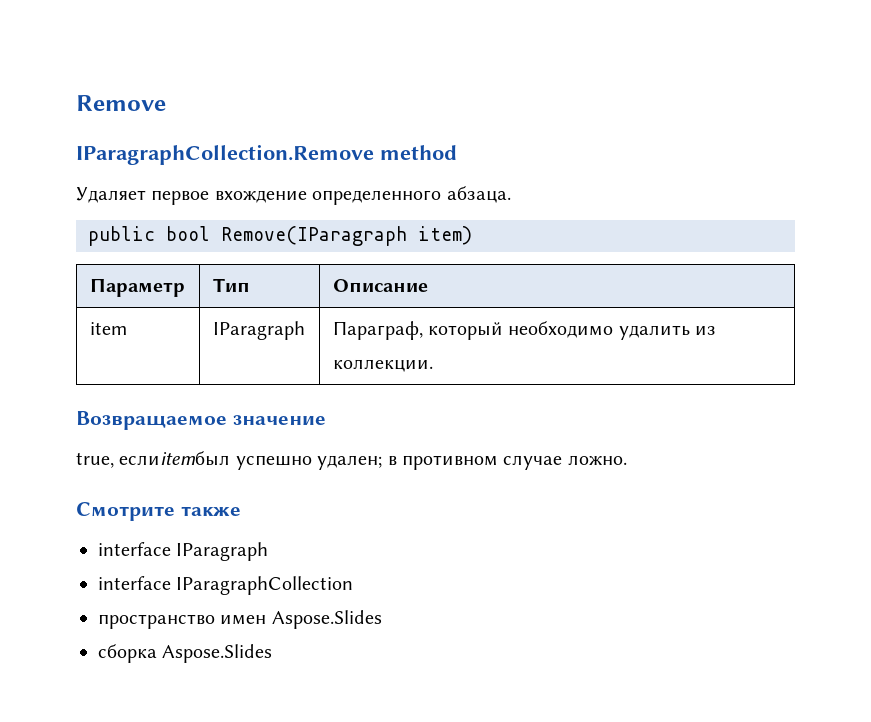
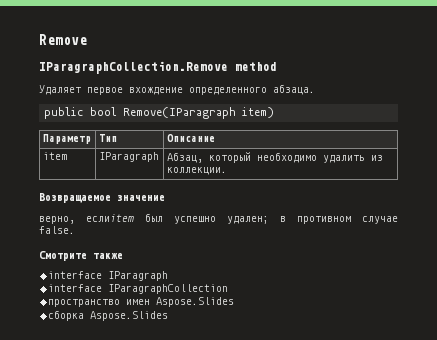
- item | IParagraph | Параграф, который необходимо удалить из коллекции.
+ item | IParagraph | Абзац, который необходимо удалить из коллекции.
- true, еслиitemбыл успешно удален; в противном случае ложно.
+ верно, еслиitem был успешно удален; в противном случае false.

